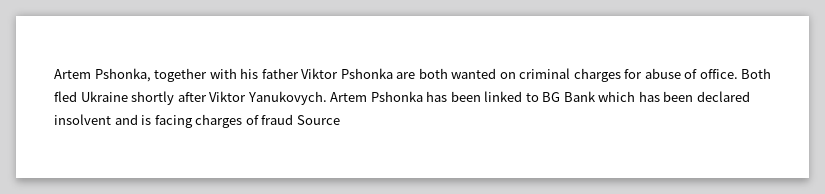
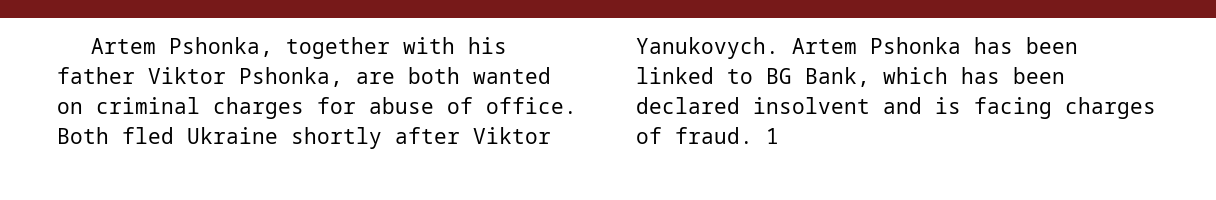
- Artem Pshonka, together with his father Viktor Pshonka are both wanted on criminal charges for abuse of office.
+ Artem Pshonka, together with his father Viktor Pshonka, are both wanted on criminal charges for abuse of office.
- Artem Pshonka has been linked to BG Bank which has been declared insolvent and is facing charges of fraud Source
+ Artem Pshonka has been linked to BG Bank, which has been declared insolvent and is facing charges of fraud. 1

